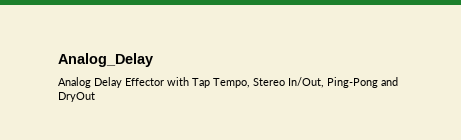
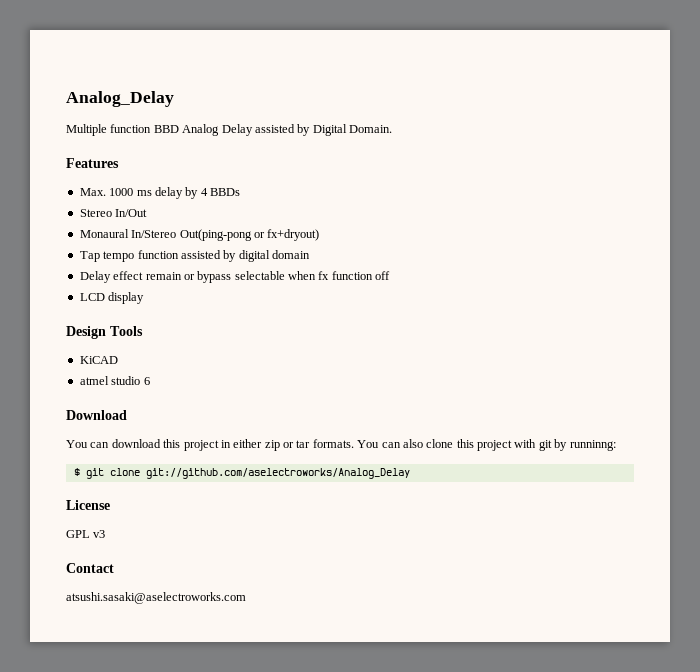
- Analog Delay Effector with Tap Tempo, Stereo In/Out, Ping-Pong and DryOut
+ Multiple function BBD Analog Delay assisted by Digital Domain.
+ Features
+ Max. 1000 ms delay by 4 BBDs
+ Stereo In/Out
+ Monaural In/Stereo Out(ping-pong or fx+dryout)
+ Tap tempo function assisted by digital domain
+ Delay effect remain or bypass selectable when fx function off
+ LCD display
+ Design Tools
+ KiCAD
+ atmel studio 6
+ Download
+ You can download this project in either zip or tar formats. You can also clone this project with git by runninng:
+ $ git clone git://github.com/aselectroworks/Analog_Delay
+ License
+ GPL v3
+ Contact
+ atsushi.sasaki@aselectroworks.com

